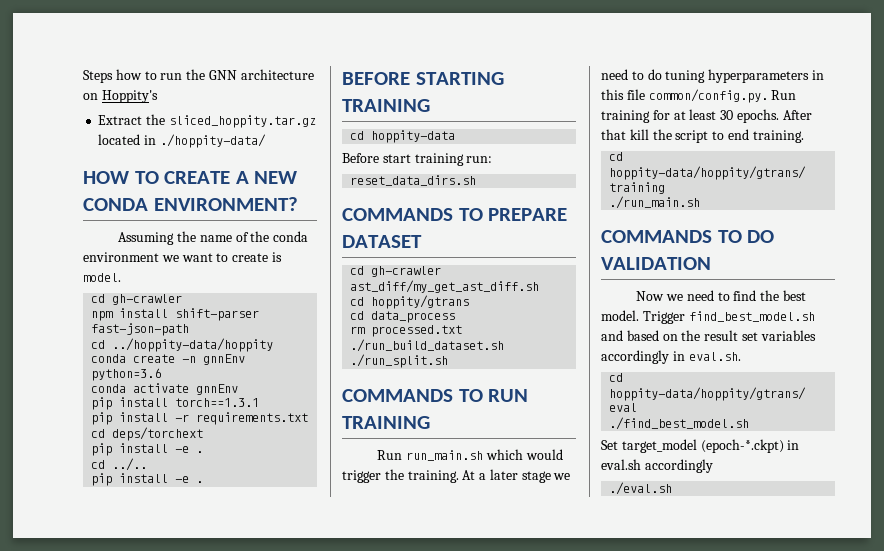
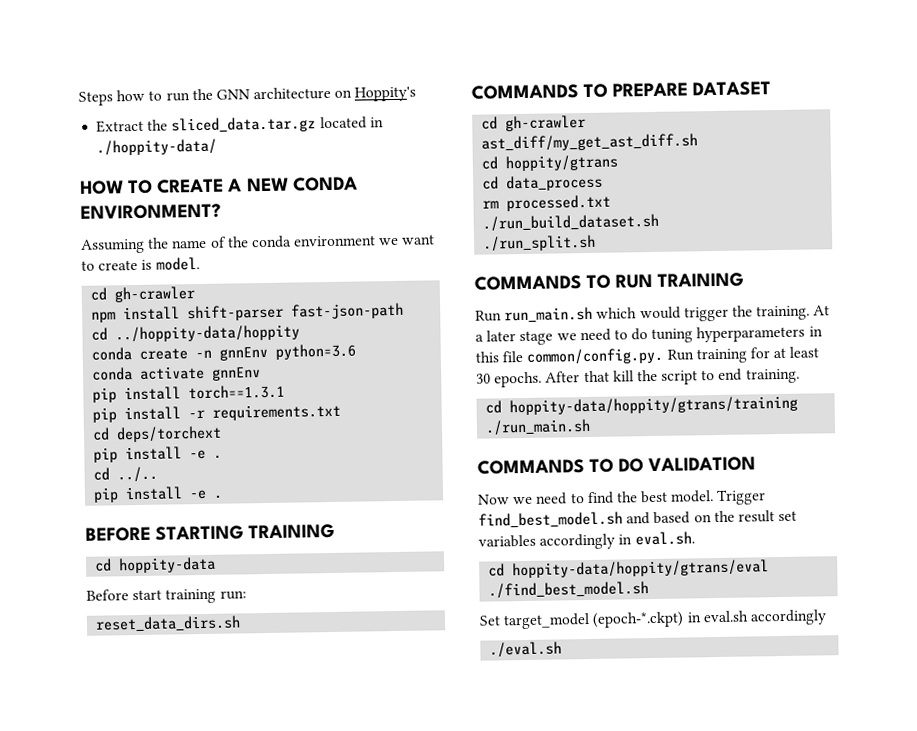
- Extract the sliced_hoppity.tar.gz located in ./hoppity-data/
+ Extract the sliced_data.tar.gz located in ./hoppity-data/

